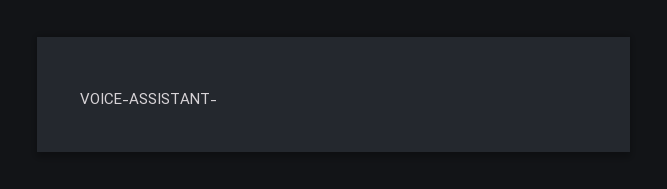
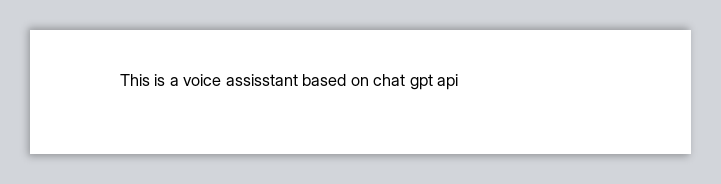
- VOICE-ASSISTANT-
+ This is a voice assisstant based on chat gpt api

